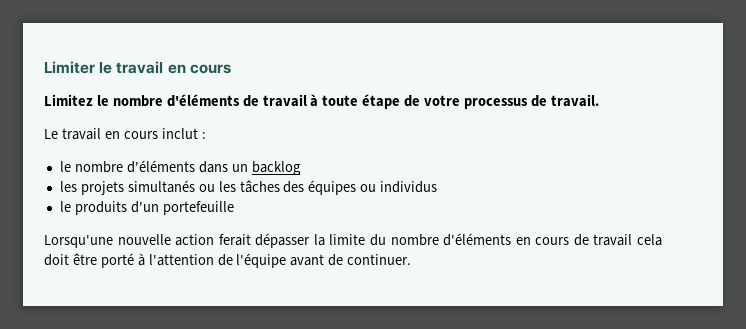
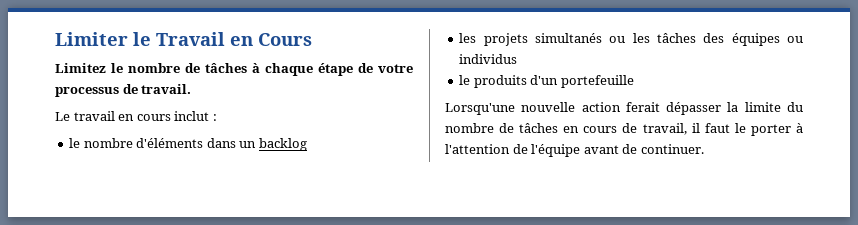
- Limiter le travail en cours
+ Limiter le Travail en Cours
- Limitez le nombre d'éléments de travail à toute étape de votre processus de travail.
+ Limitez le nombre de tâches à chaque étape de votre processus de travail.
- Lorsqu'une nouvelle action ferait dépasser la limite du nombre d'éléments en cours de travail cela doit être porté à l'attention de l'équipe avant de continuer.
+ Lorsqu'une nouvelle action ferait dépasser la limite du nombre de tâches en cours de travail, il faut le porter à l'attention de l'équipe avant de continuer.

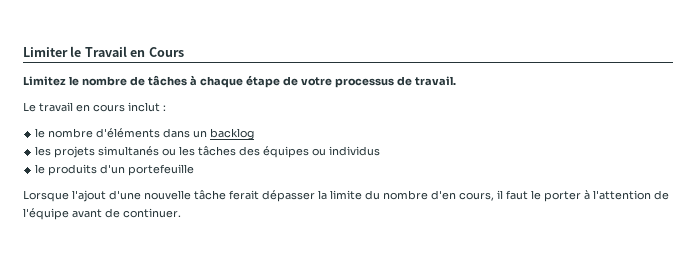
- Lorsqu'une nouvelle action ferait dépasser la limite du nombre de tâches en cours de travail, il faut le porter à l'attention de l'équipe avant de continuer.
+ Lorsque l'ajout d'une nouvelle tâche ferait dépasser la limite du nombre d'en cours, il faut le porter à l'attention de l'équipe avant de continuer.

